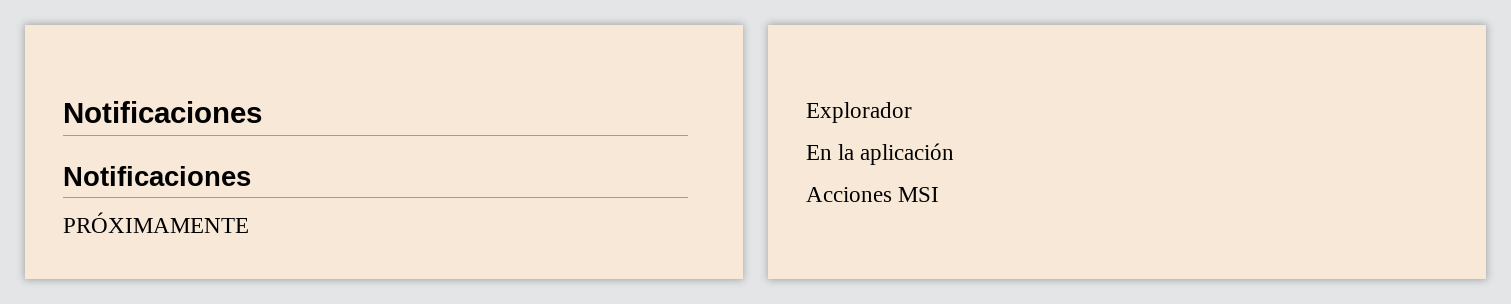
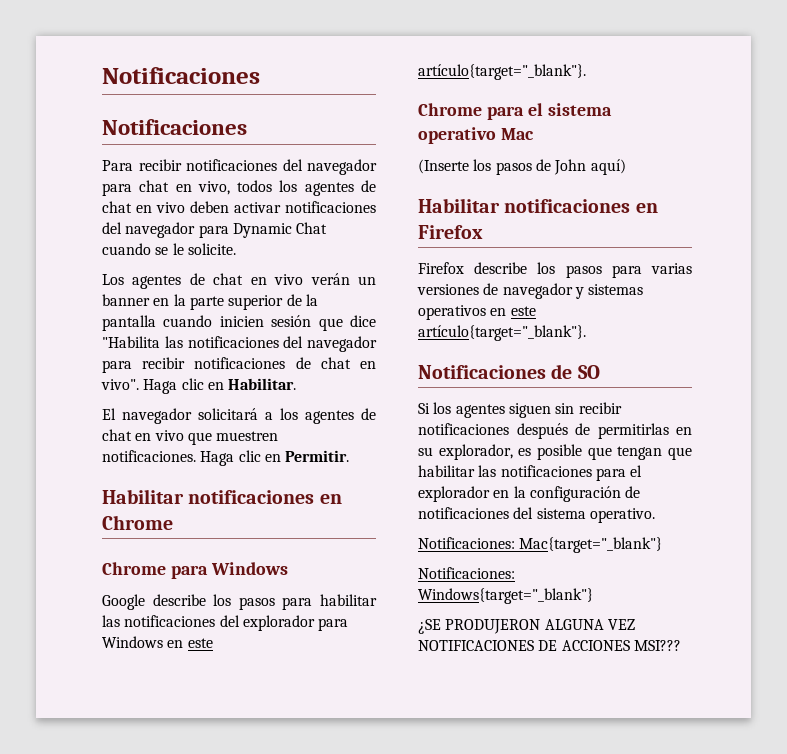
- PRÓXIMAMENTE
- Explorador
- En la aplicación
- Acciones MSI
+ Para recibir notificaciones del navegador para chat en vivo, todos los agentes de chat en vivo deben activar notificaciones del navegador para Dynamic Chat cuando se le solicite.
+ Los agentes de chat en vivo verán un banner en la parte superior de la pantalla cuando inicien sesión que dice "Habilita las notificaciones del navegador para recibir notificaciones de chat en vivo". Haga clic en Habilitar.
+ El navegador solicitará a los agentes de chat en vivo que muestren notificaciones. Haga clic en Permitir.
+ Habilitar notificaciones en Chrome
+ Chrome para Windows
+ Google describe los pasos para habilitar las notificaciones del explorador para Windows en este artículo{target="_blank"}.
+ Chrome para el sistema operativo Mac
+ (Inserte los pasos de John aquí)
+ Habilitar notificaciones en Firefox
+ Firefox describe los pasos para varias versiones de navegador y sistemas operativos en este artículo{target="_blank"}.
+ Notificaciones de SO
+ Si los agentes siguen sin recibir notificaciones después de permitirlas en su explorador, es posible que tengan que habilitar las notificaciones para el explorador en la configuración de notificaciones del sistema operativo.
+ Notificaciones: Mac{target="_blank"}
+ Notificaciones: Windows{target="_blank"}
+ ¿SE PRODUJERON ALGUNA VEZ NOTIFICACIONES DE ACCIONES MSI???

